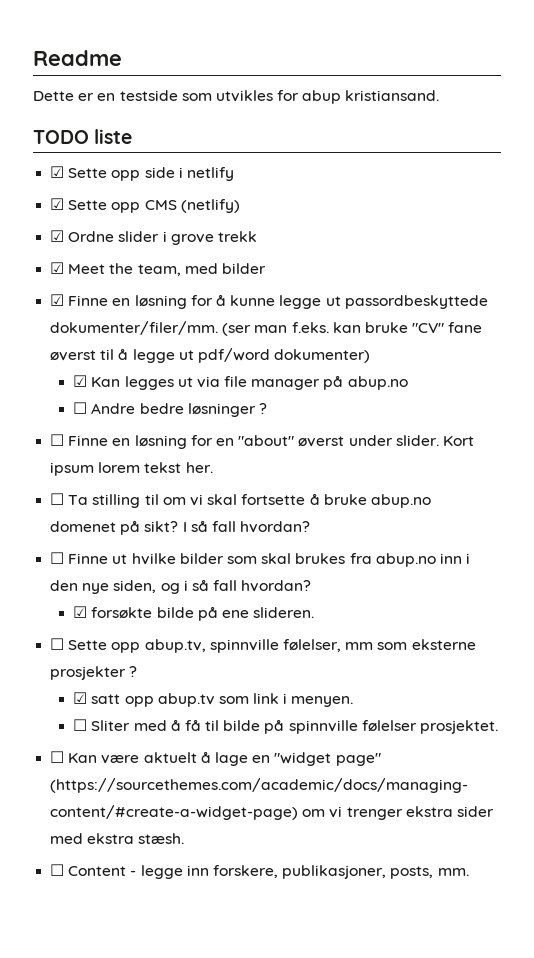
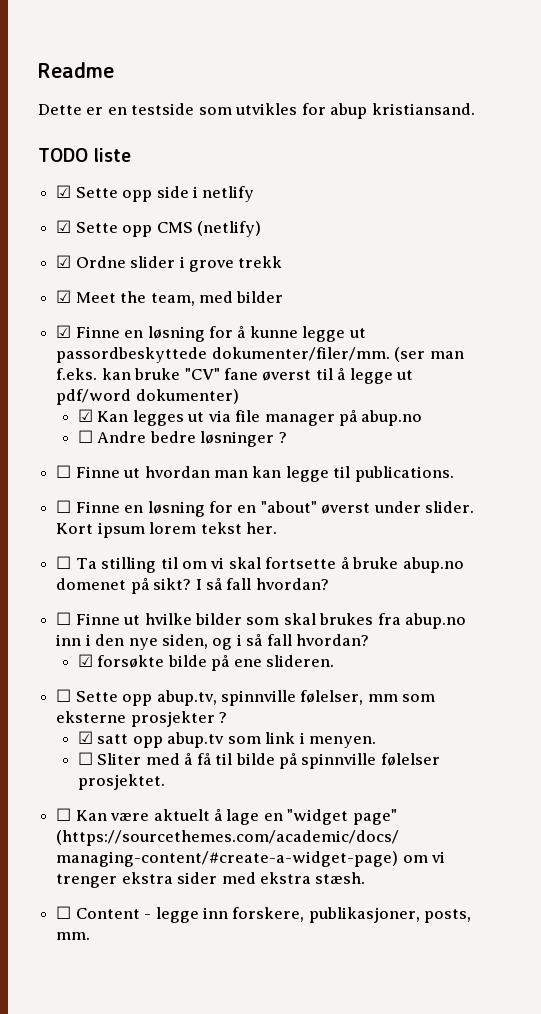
+ ☐ Finne ut hvordan man kan legge til publications.

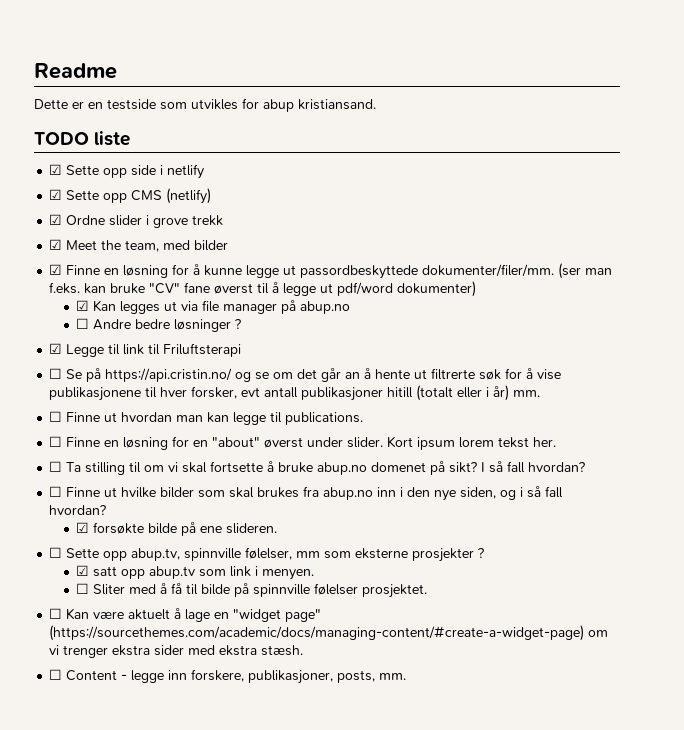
+ ☑ Legge til link til Friluftsterapi
+ ☐ Se på https://api.cristin.no/ og se om det går an å hente ut filtrerte søk for å vise publikasjonene til hver forsker, evt antall publikasjoner hitill (totalt eller i år) mm.

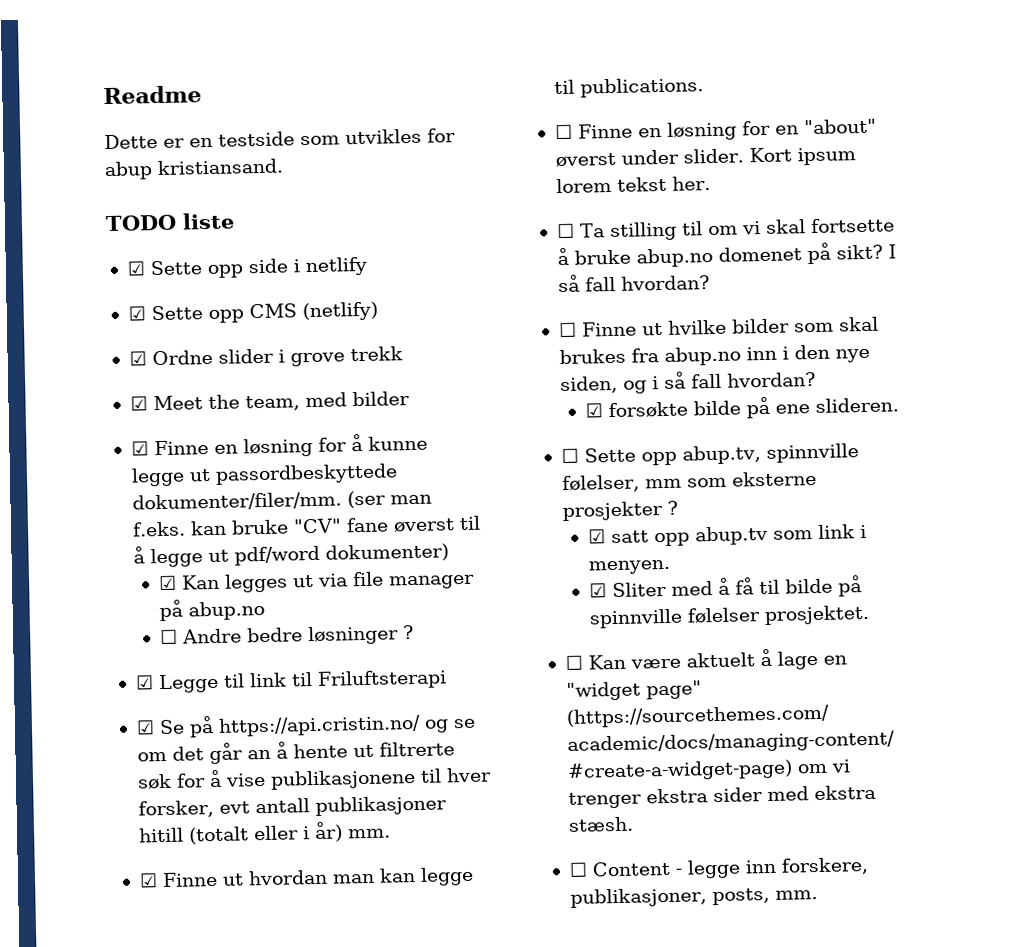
- ☐ Se på https://api.cristin.no/ og se om det går an å hente ut filtrerte søk for å vise publikasjonene til hver forsker, evt antall publikasjoner hitill (totalt eller i år) mm.
+ ☑ Se på https://api.cristin.no/ og se om det går an å hente ut filtrerte søk for å vise publikasjonene til hver forsker, evt antall publikasjoner hitill (totalt eller i år) mm.
- ☐ Finne ut hvordan man kan legge til publications.
+ ☑ Finne ut hvordan man kan legge til publications.
- ☐ Sliter med å få til bilde på spinnville følelser prosjektet.
+ ☑ Sliter med å få til bilde på spinnville følelser prosjektet.

